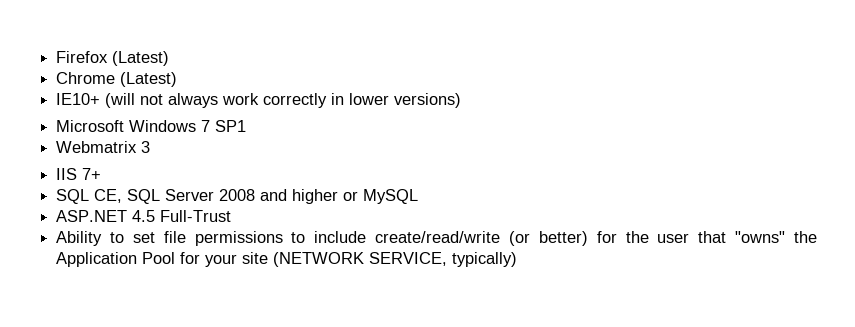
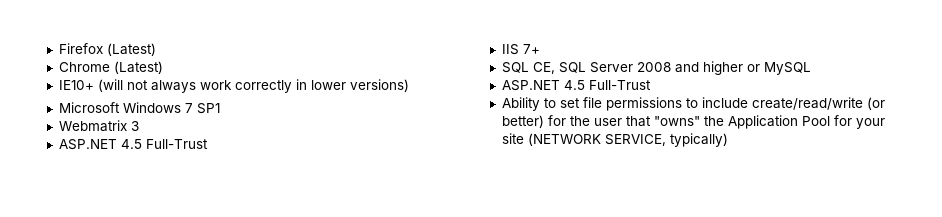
  Webmatrix 3
+ ASP.NET 4.5 Full-Trust

